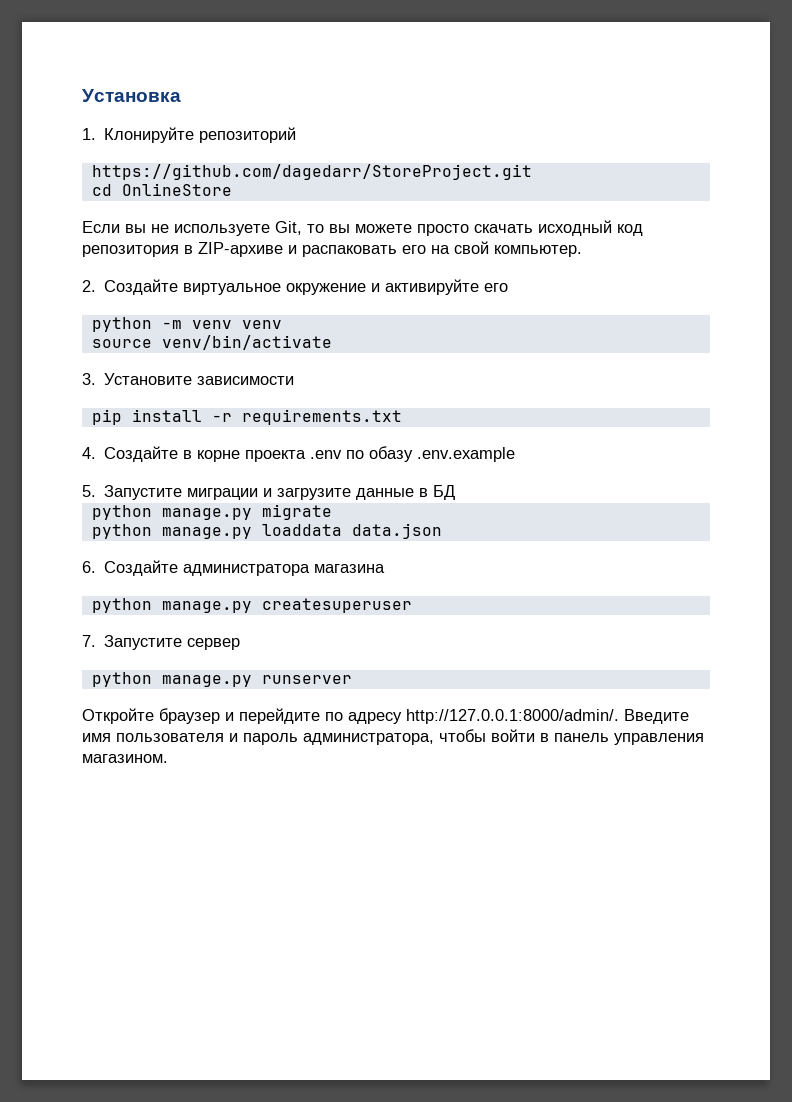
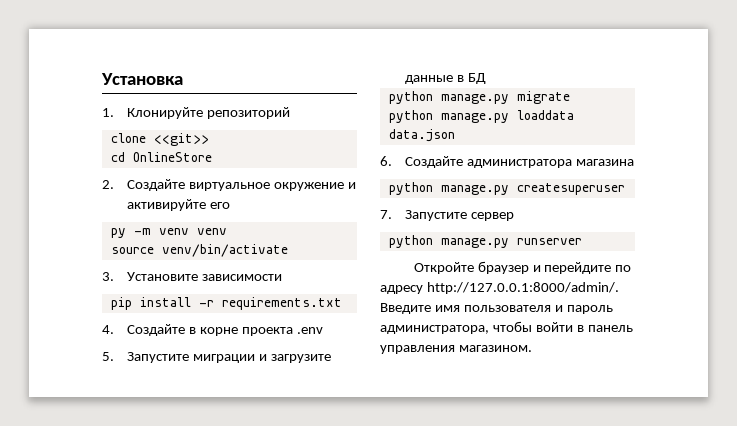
- https://github.com/dagedarr/StoreProject.git
+ clone <<git>>
- Если вы не используете Git, то вы можете просто скачать исходный код репозитория в ZIP-архиве и распаковать его на свой компьютер.
- python -m venv venv
+ py -m venv venv
- 4. Создайте в корне проекта .env по обазу .env.example
+ 4. Создайте в корне проекта .env

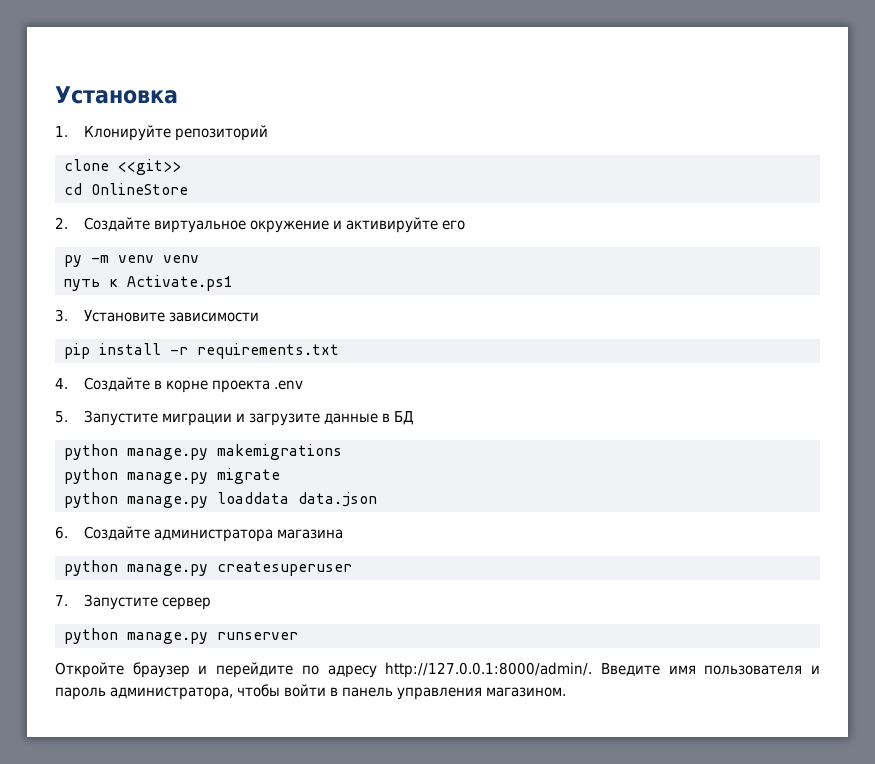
- source venv/bin/activate
+ путь к Activate.ps1
+ python manage.py makemigrations

